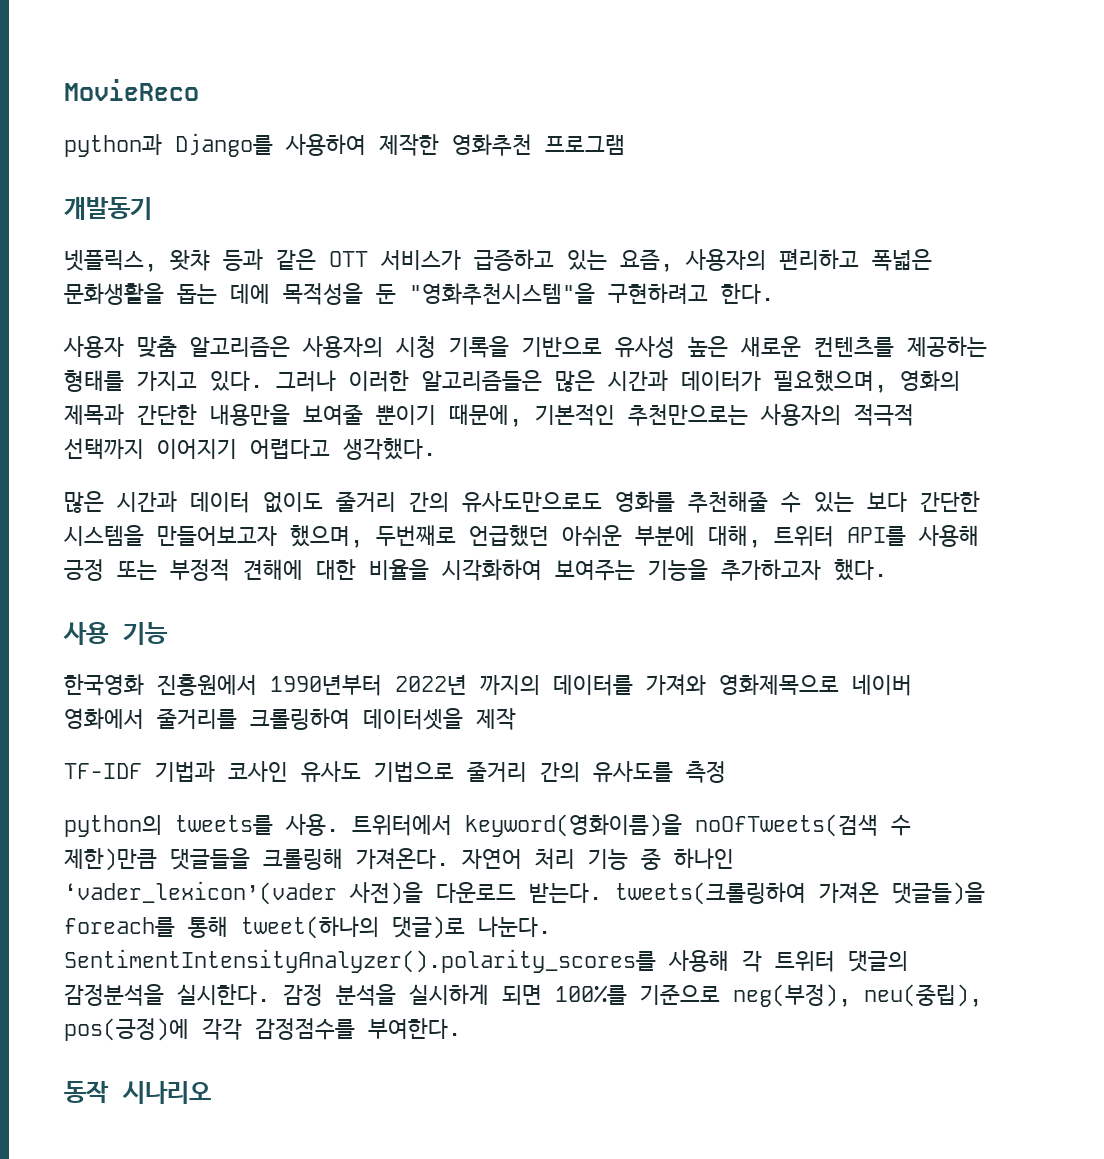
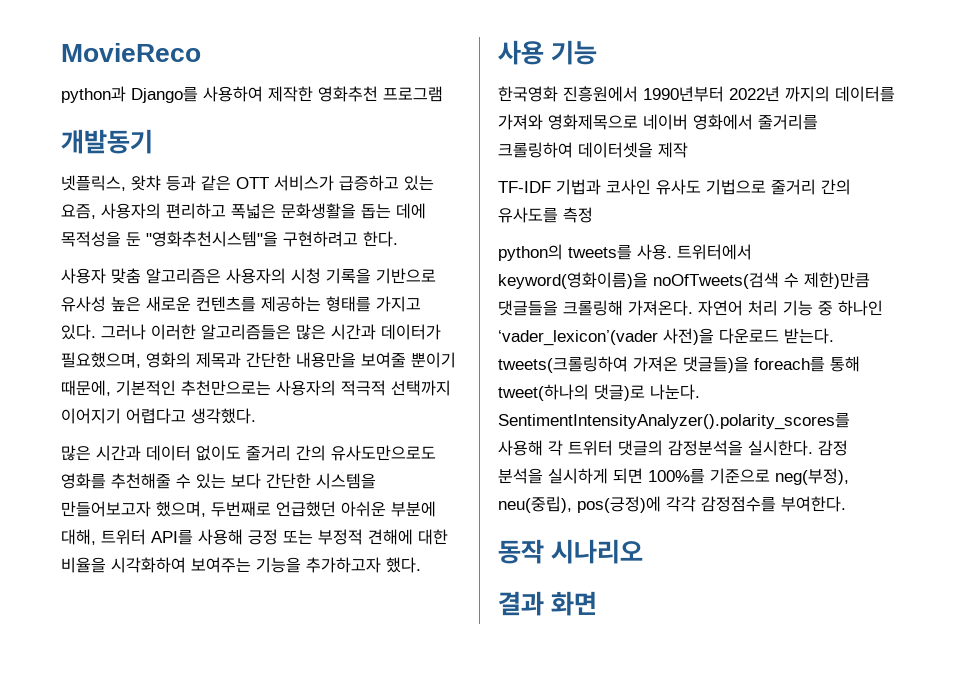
+ 결과 화면

